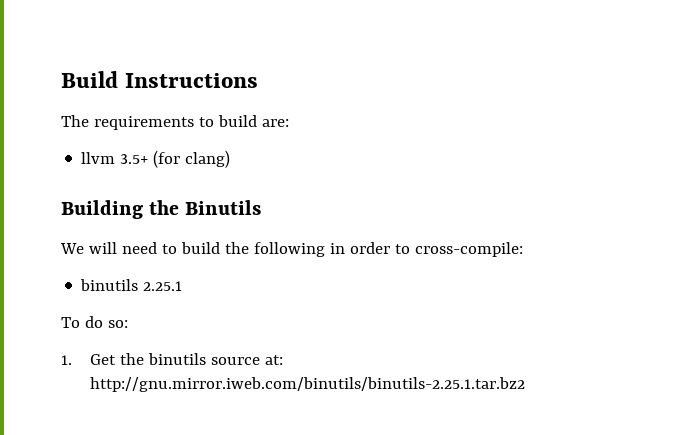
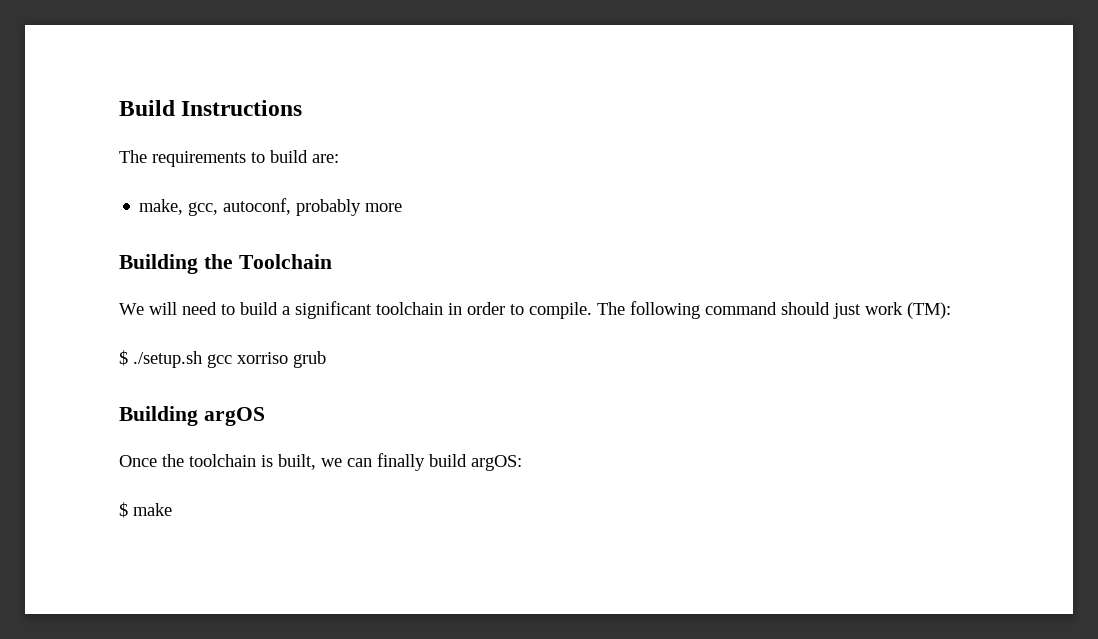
- llvm 3.5+ (for clang)
+ make, gcc, autoconf, probably more
- Building the Binutils
+ Building the Toolchain
- We will need to build the following in order to cross-compile:
- binutils 2.25.1
- To do so:
- 1. Get the binutils source at: http://gnu.mirror.iweb.com/binutils/binutils-2.25.1.tar.bz2
+ We will need to build a significant toolchain in order to compile. The following command should just work (TM):
+ $ ./setup.sh gcc xorriso grub
+ Building argOS
+ Once the toolchain is built, we can finally build argOS:
+ $ make

